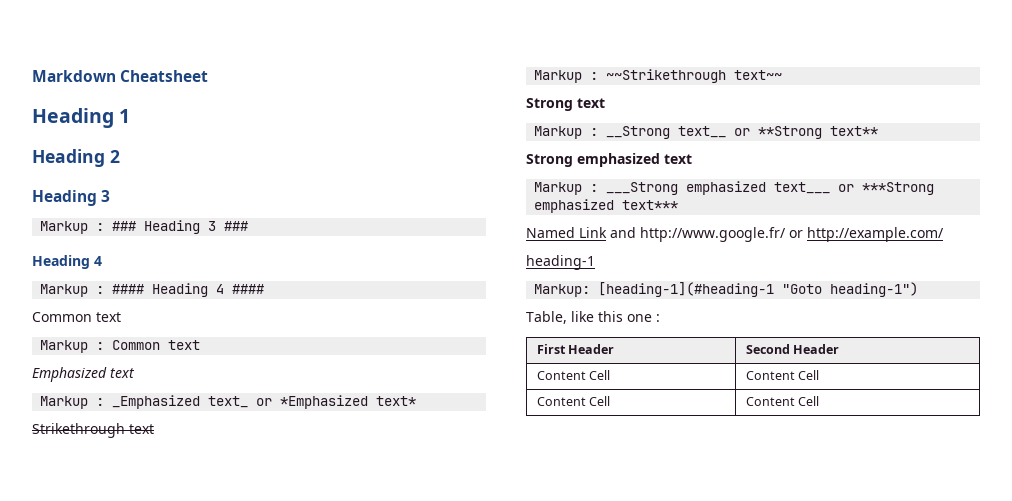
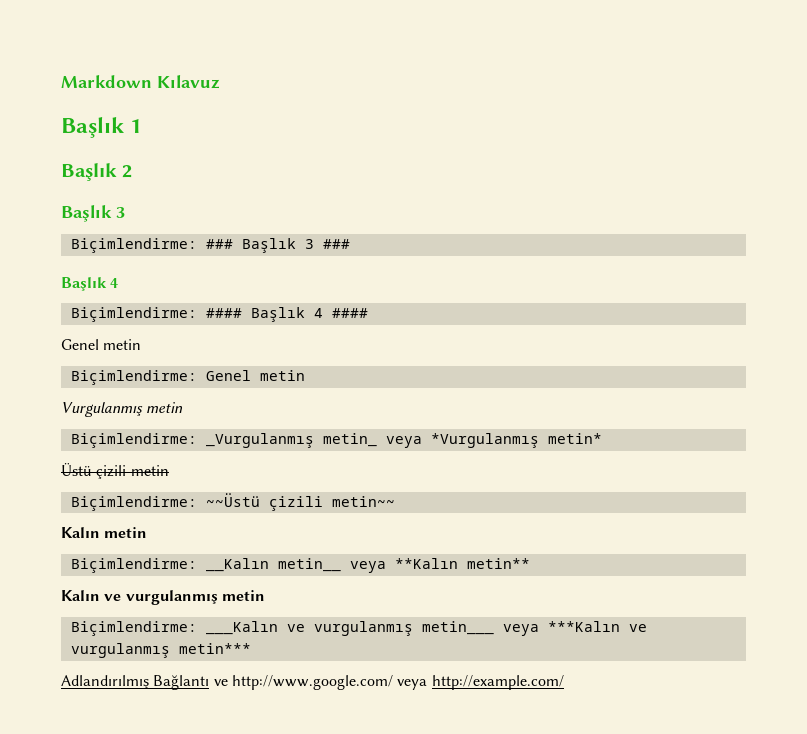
- Markdown Cheatsheet
- Heading 1
+ Markdown Kılavuz
+ Başlık 1
- Heading 2
- Heading 3
+ Başlık 2
+ Başlık 3
- Markup : ### Heading 3 ###
- Heading 4
+ Biçimlendirme: ### Başlık 3 ###
+ Başlık 4
- Markup : #### Heading 4 ####
- Common text
- Markup : Common text
- Emphasized text
- Markup : _Emphasized text_ or *Emphasized text*
- Strikethrough text
- Markup : ~~Strikethrough text~~
- Strong text
- Markup : __Strong text__ or **Strong text**
- Strong emphasized text
- Markup : ___Strong emphasized text___ or ***Strong emphasized text***
- Named Link and http://www.google.fr/ or http://example.com/
- heading-1
- Markup: [heading-1](#heading-1 "Goto heading-1")
- Table, like this one :
- First Header | Second Header
- Content Cell | Content Cell
- Content Cell | Content Cell
+ Biçimlendirme: #### Başlık 4 ####
+ Genel metin
+ Biçimlendirme: Genel metin
+ Vurgulanmış metin
+ Biçimlendirme: _Vurgulanmış metin_ veya *Vurgulanmış metin*
+ Üstü çizili metin
+ Biçimlendirme: ~~Üstü çizili metin~~
+ Kalın metin
+ Biçimlendirme: __Kalın metin__ veya **Kalın metin**
+ Kalın ve vurgulanmış metin
+ Biçimlendirme: ___Kalın ve vurgulanmış metin___ veya ***Kalın ve vurgulanmış metin***
+ Adlandırılmış Bağlantı ve http://www.google.com/ veya http://example.com/

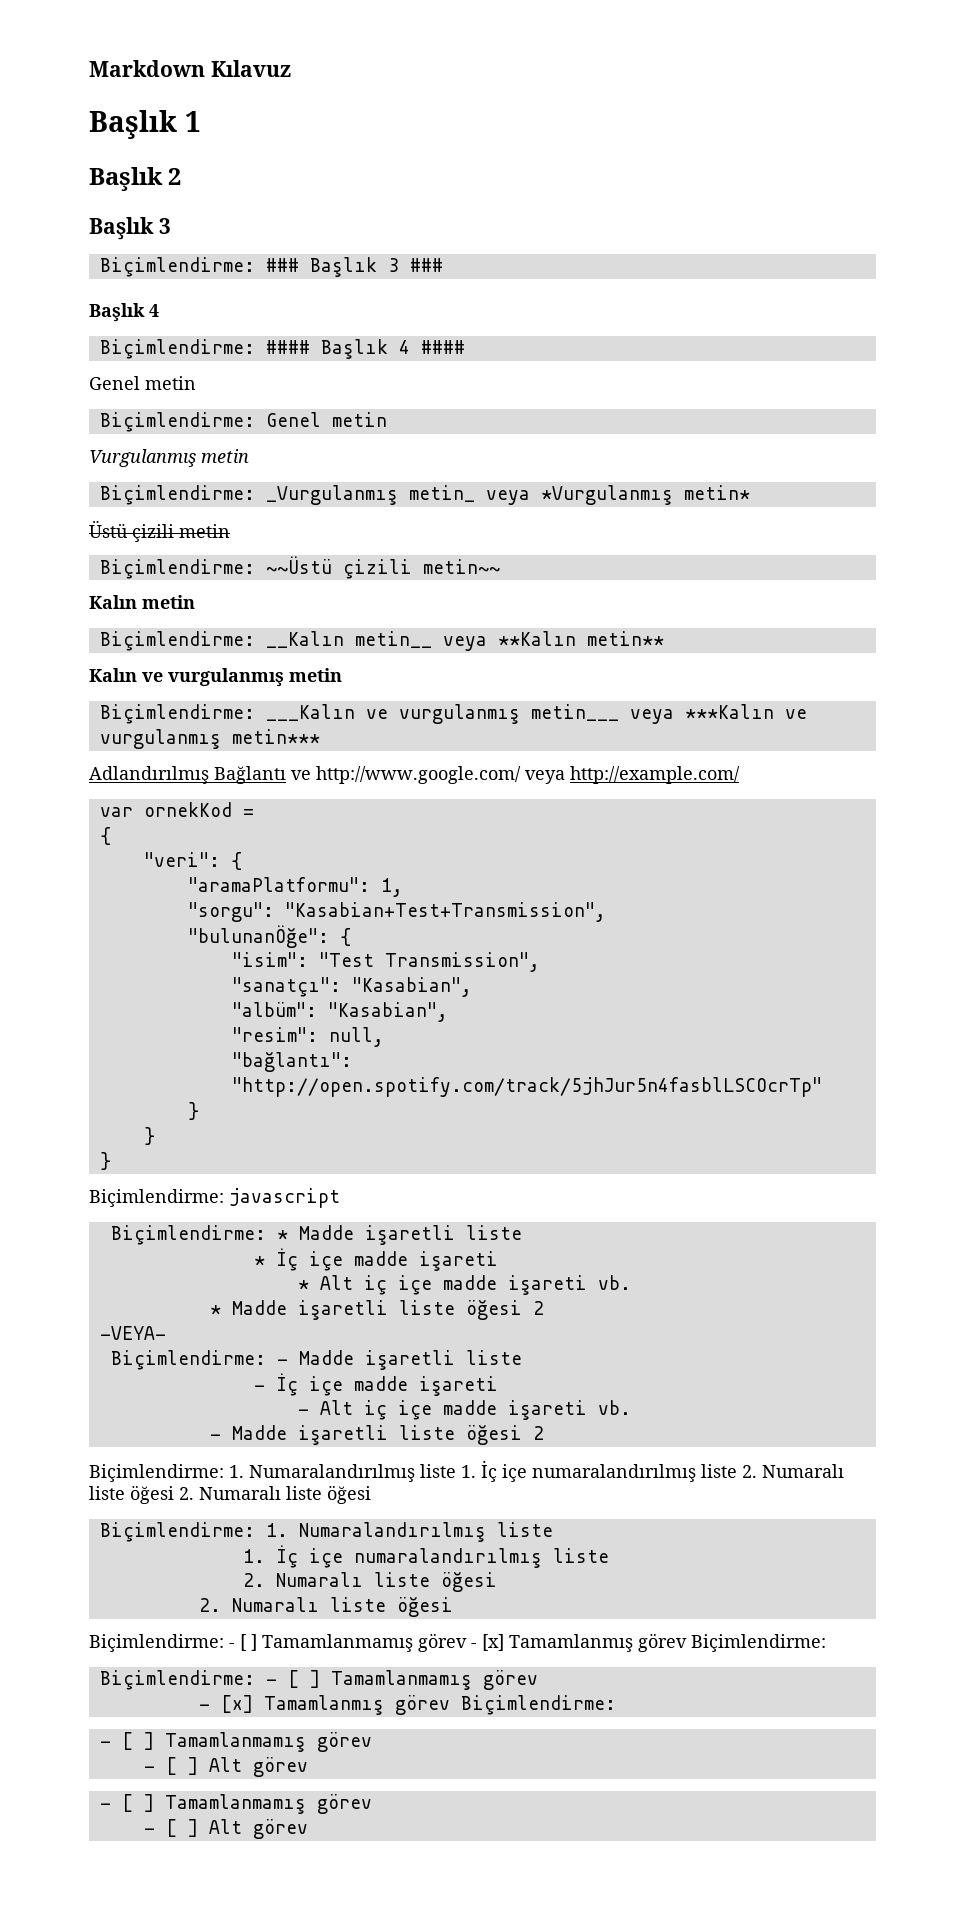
+ var ornekKod =
+ {
+ "veri": {
+ "aramaPlatformu": 1,
+ "sorgu": "Kasabian+Test+Transmission",
+ "bulunanÖğe": {
+ "isim": "Test Transmission",
+ "sanatçı": "Kasabian",
+ "albüm": "Kasabian",
+ "resim": null,
+ "bağlantı": "http://open.spotify.com/track/5jhJur5n4fasblLSCOcrTp"
+ }
+ }
+ }
+ Biçimlendirme: javascript
+ Biçimlendirme: * Madde işaretli liste
+ * İç içe madde işareti
+ * Alt iç içe madde işareti vb.
+ * Madde işaretli liste öğesi 2
+ -VEYA-
+ Biçimlendirme: - Madde işaretli liste
+ - İç içe madde işareti
+ - Alt iç içe madde işareti vb.
+ - Madde işaretli liste öğesi 2
+ Biçimlendirme: 1. Numaralandırılmış liste 1. İç içe numaralandırılmış liste 2. Numaralı liste öğesi 2. Numaralı liste öğesi
+ Biçimlendirme: 1. Numaralandırılmış liste
+ 1. İç içe numaralandırılmış liste
+ 2. Numaralı liste öğesi
+ 2. Numaralı liste öğesi
+ Biçimlendirme: - [ ] Tamamlanmamış görev - [x] Tamamlanmış görev Biçimlendirme:
+ Biçimlendirme: - [ ] Tamamlanmamış görev
+ - [x] Tamamlanmış görev Biçimlendirme:
+ - [ ] Tamamlanmamış görev
+ - [ ] Alt görev
+ - [ ] Tamamlanmamış görev
+ - [ ] Alt görev

